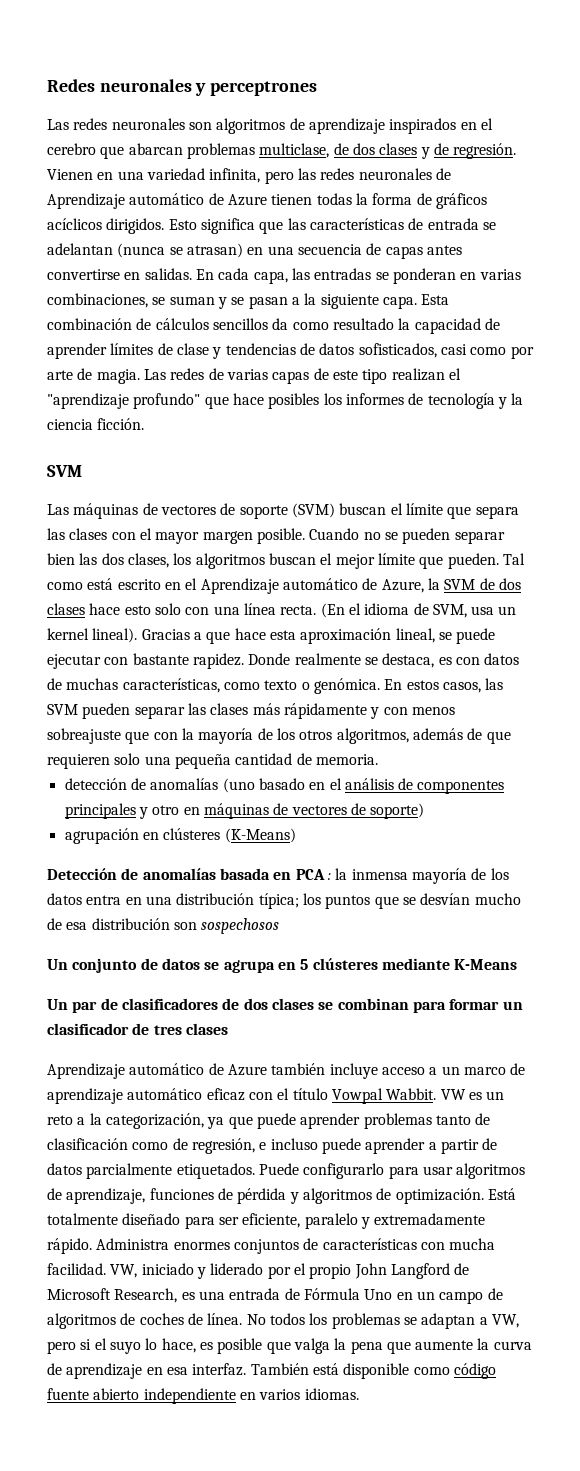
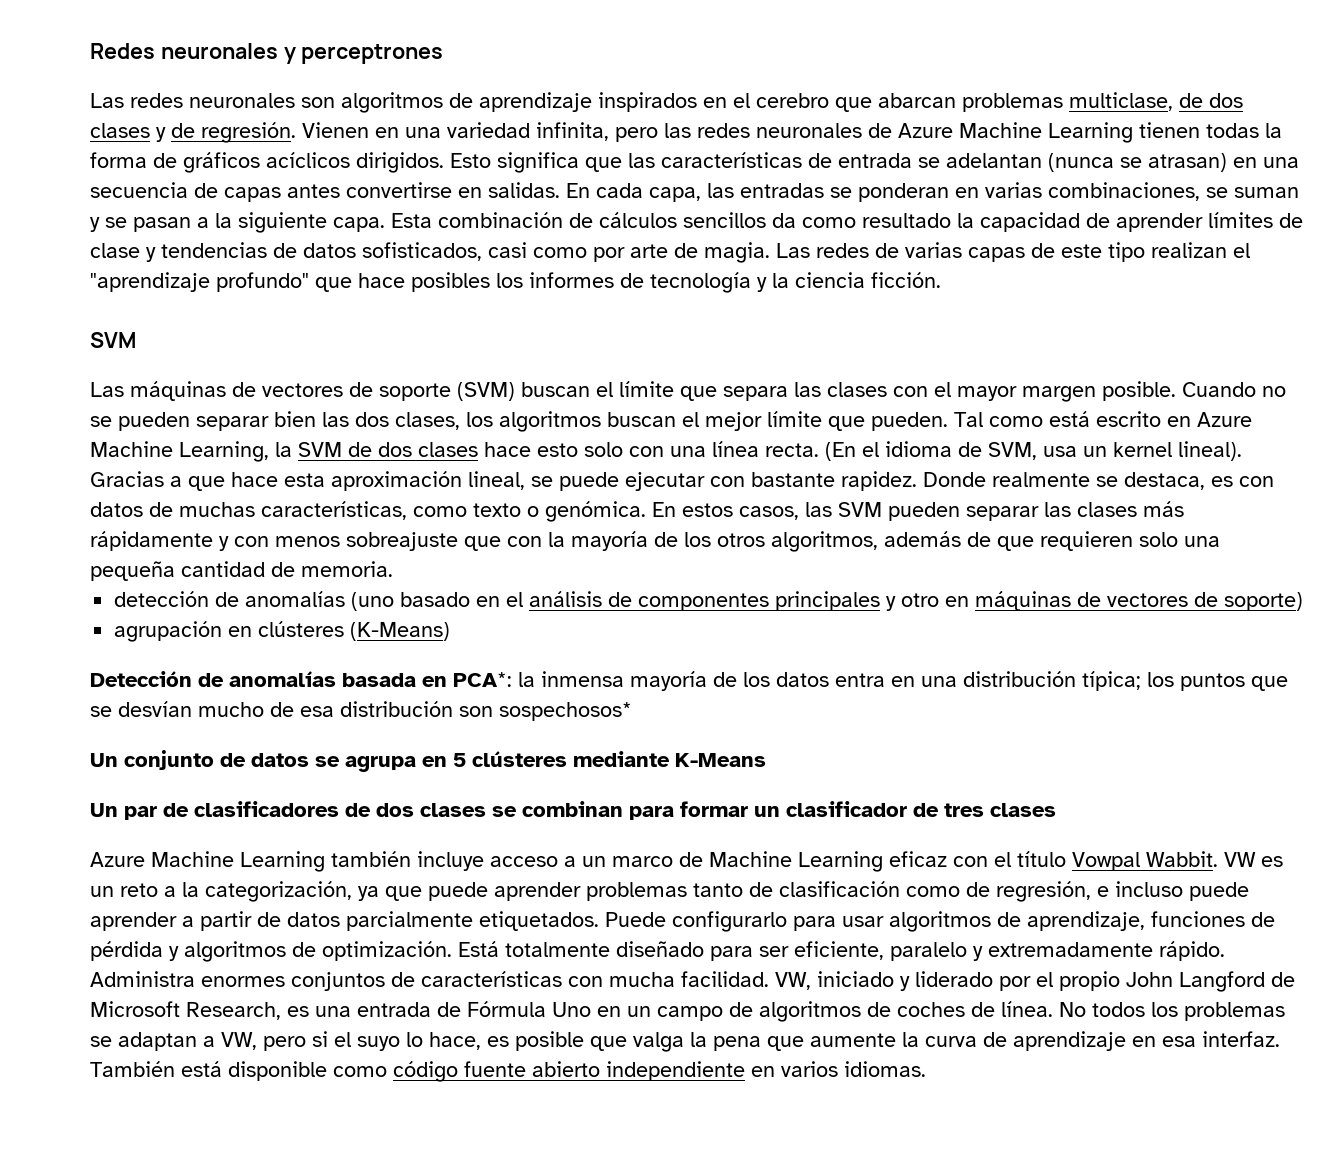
- Vienen en una variedad infinita, pero las redes neuronales de Aprendizaje automático de Azure tienen todas la forma de gráficos acíclicos dirigidos.
+ Vienen en una variedad infinita, pero las redes neuronales de Azure Machine Learning tienen todas la forma de gráficos acíclicos dirigidos.
- Tal como está escrito en el Aprendizaje automático de Azure, la SVM de dos clases hace esto solo con una línea recta.
+ Tal como está escrito en Azure Machine Learning, la SVM de dos clases hace esto solo con una línea recta.
- Detección de anomalías basada en PCA : la inmensa mayoría de los datos entra en una distribución típica; los puntos que se desvían mucho de esa distribución son sospechosos
+ Detección de anomalías basada en PCA*: la inmensa mayoría de los datos entra en una distribución típica; los puntos que se desvían mucho de esa distribución son sospechosos*
- Aprendizaje automático de Azure también incluye acceso a un marco de aprendizaje automático eficaz con el título Vowpal Wabbit.
+ Azure Machine Learning también incluye acceso a un marco de Machine Learning eficaz con el título Vowpal Wabbit.

